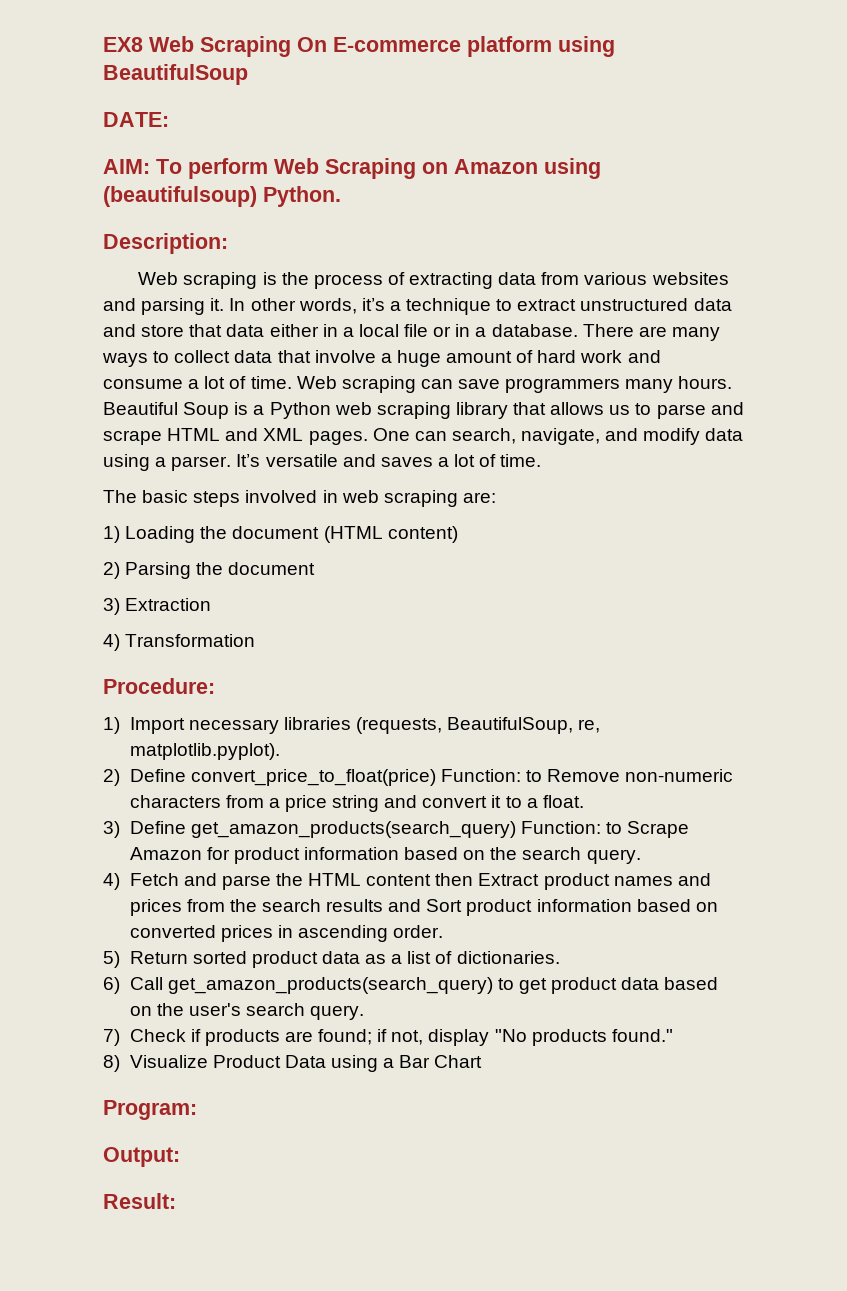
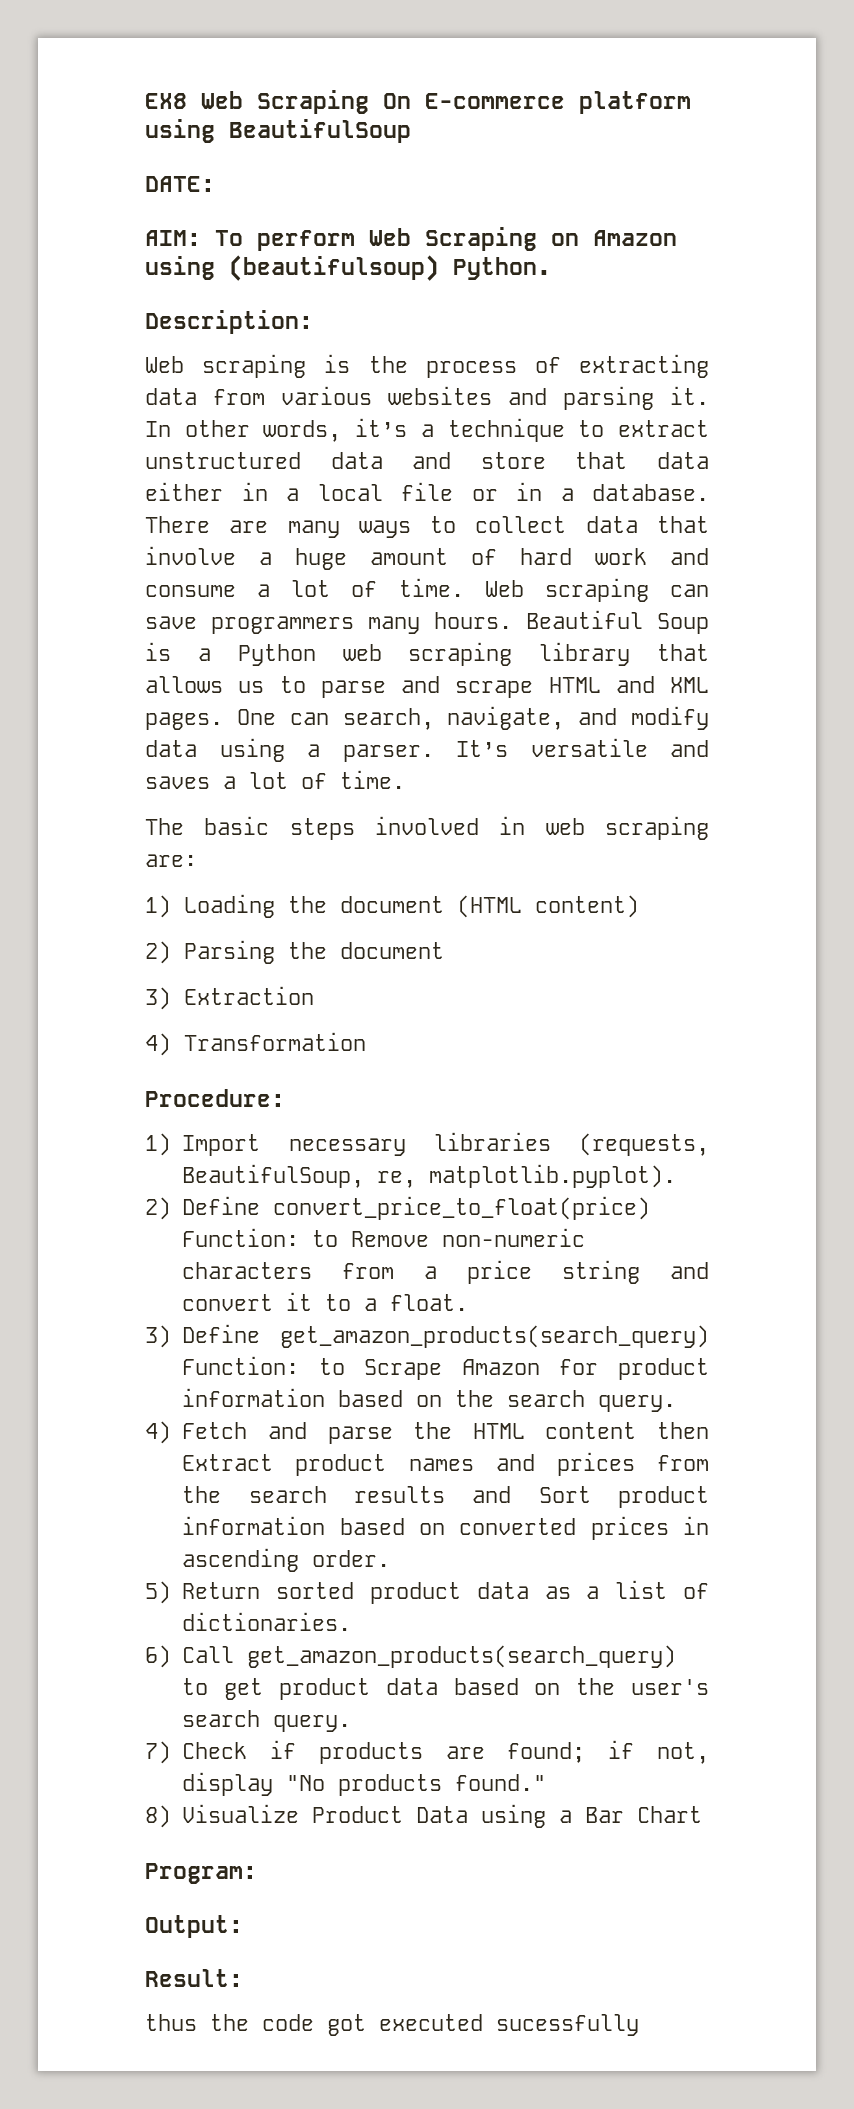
+ thus the code got executed sucessfully

